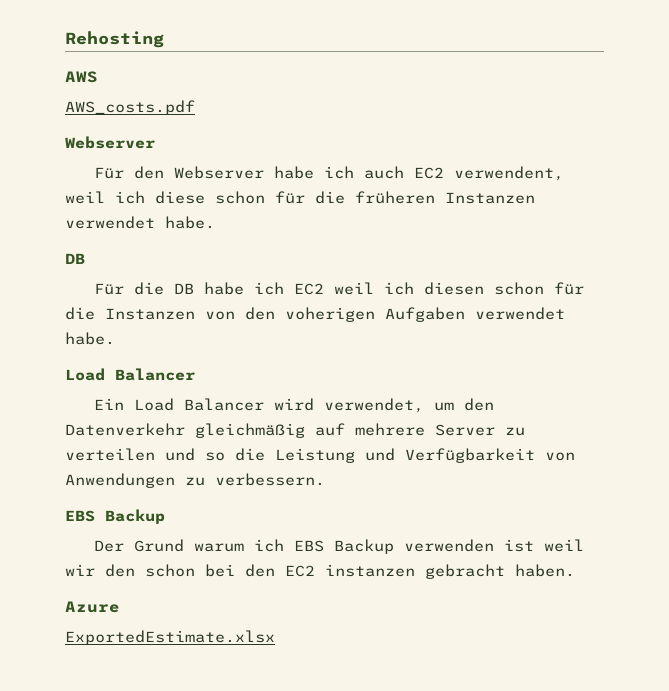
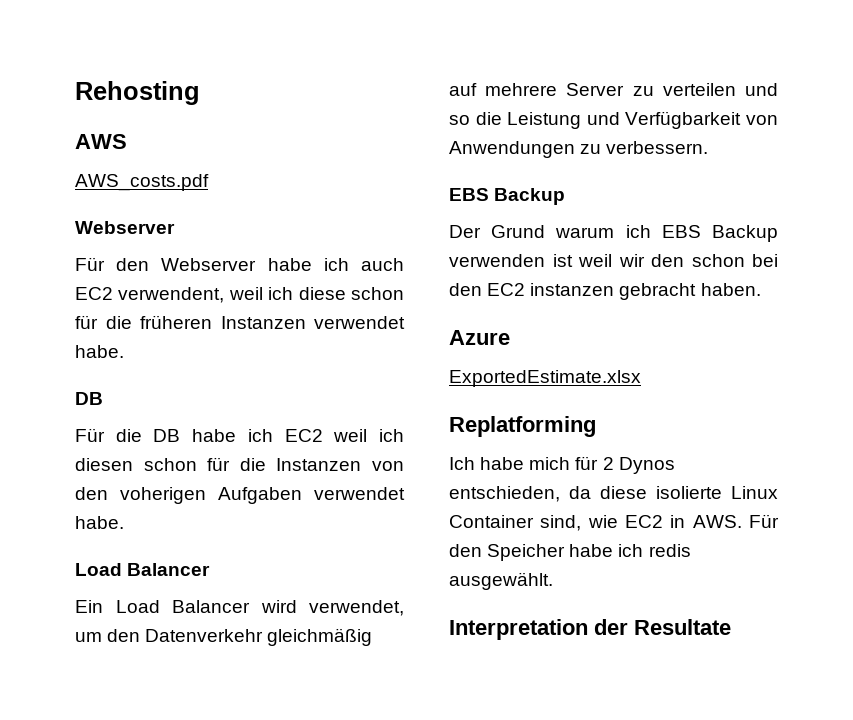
+ Replatforming
+ Ich habe mich für 2 Dynos entschieden, da diese isolierte Linux Container sind, wie EC2 in AWS. Für den Speicher habe ich redis ausgewählt.
+ Interpretation der Resultate

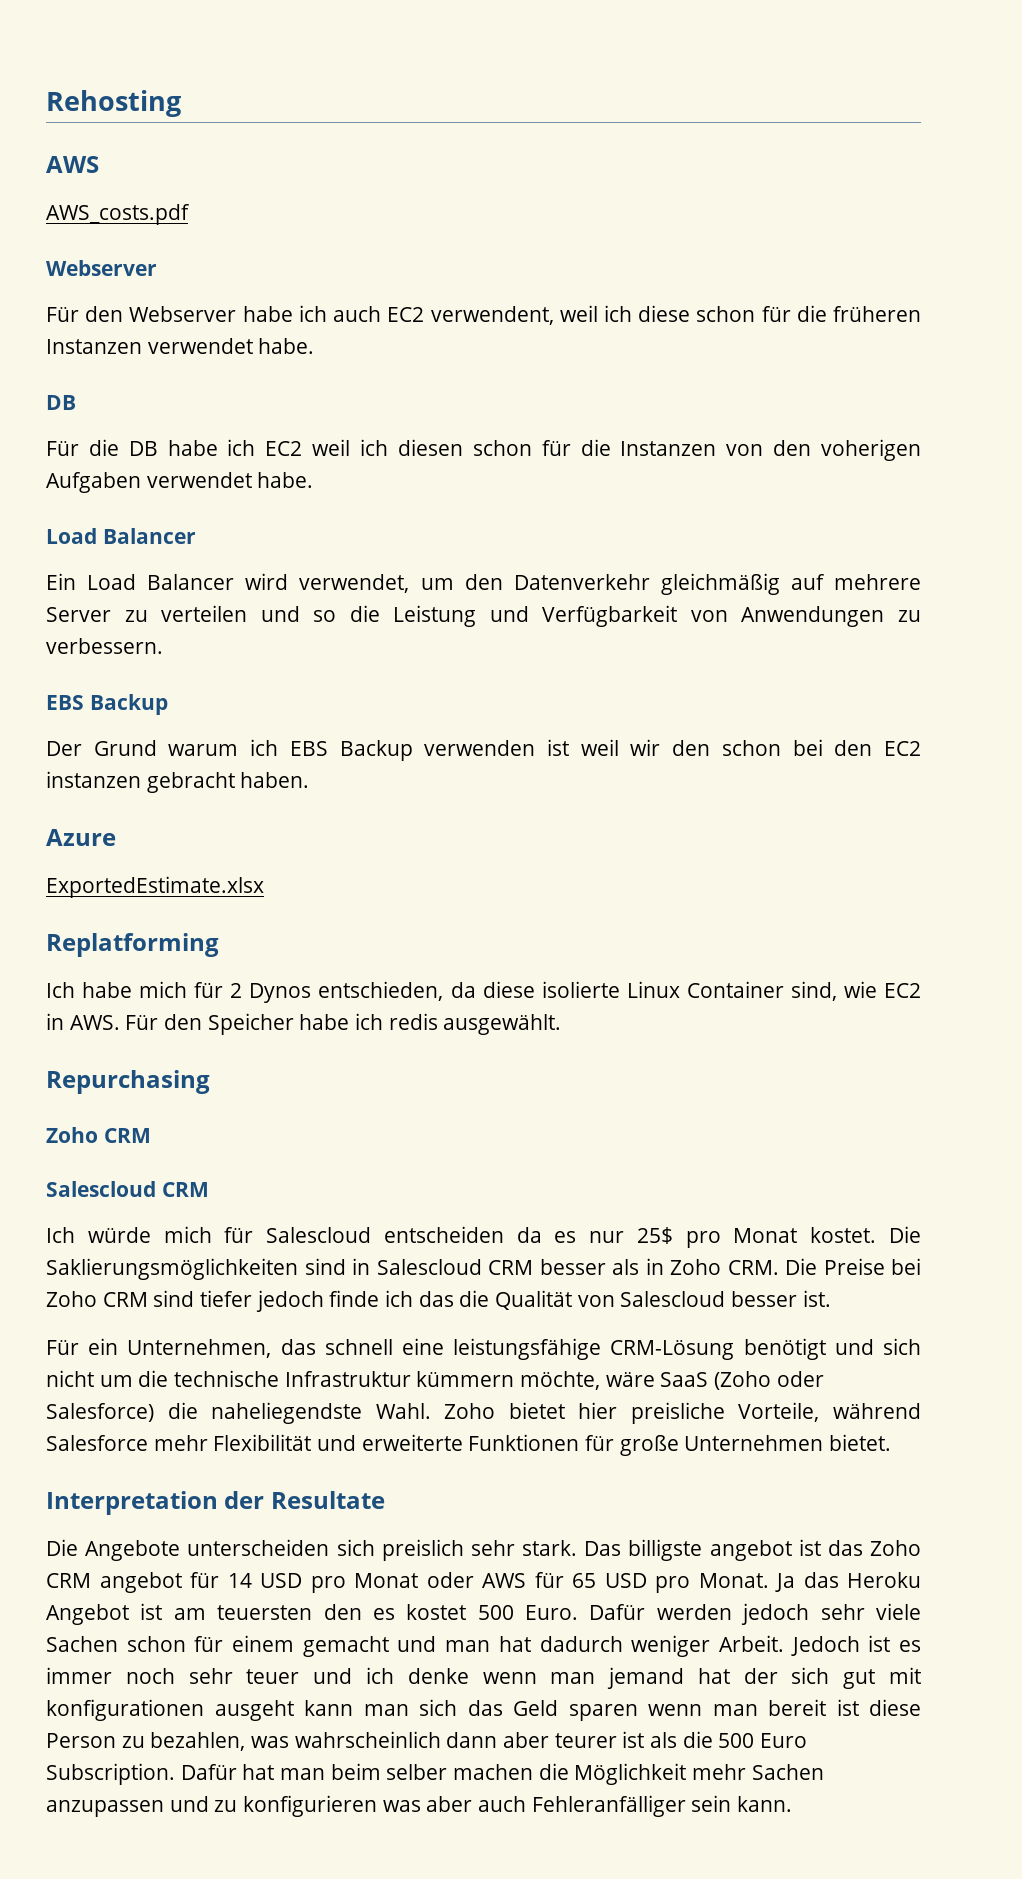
+ Repurchasing
+ Zoho CRM
+ Salescloud CRM
+ Ich würde mich für Salescloud entscheiden da es nur 25$ pro Monat kostet. Die Saklierungsmöglichkeiten sind in Salescloud CRM besser als in Zoho CRM. Die Preise bei Zoho CRM sind tiefer jedoch finde ich das die Qualität von Salescloud besser ist.
+ Für ein Unternehmen, das schnell eine leistungsfähige CRM-Lösung benötigt und sich nicht um die technische Infrastruktur kümmern möchte, wäre SaaS (Zoho oder Salesforce) die naheliegendste Wahl. Zoho bietet hier preisliche Vorteile, während Salesforce mehr Flexibilität und erweiterte Funktionen für große Unternehmen bietet.
  Interpretation der Resultate
+ Die Angebote unterscheiden sich preislich sehr stark. Das billigste angebot ist das Zoho CRM angebot für 14 USD pro Monat oder AWS für 65 USD pro Monat. Ja das Heroku Angebot ist am teuersten den es kostet 500 Euro. Dafür werden jedoch sehr viele Sachen schon für einem gemacht und man hat dadurch weniger Arbeit. Jedoch ist es immer noch sehr teuer und ich denke wenn man jemand hat der sich gut mit konfigurationen ausgeht kann man sich das Geld sparen wenn man bereit ist diese Person zu bezahlen, was wahrscheinlich dann aber teurer ist als die 500 Euro Subscription. Dafür hat man beim selber machen die Möglichkeit mehr Sachen anzupassen und zu konfigurieren was aber auch Fehleranfälliger sein kann.

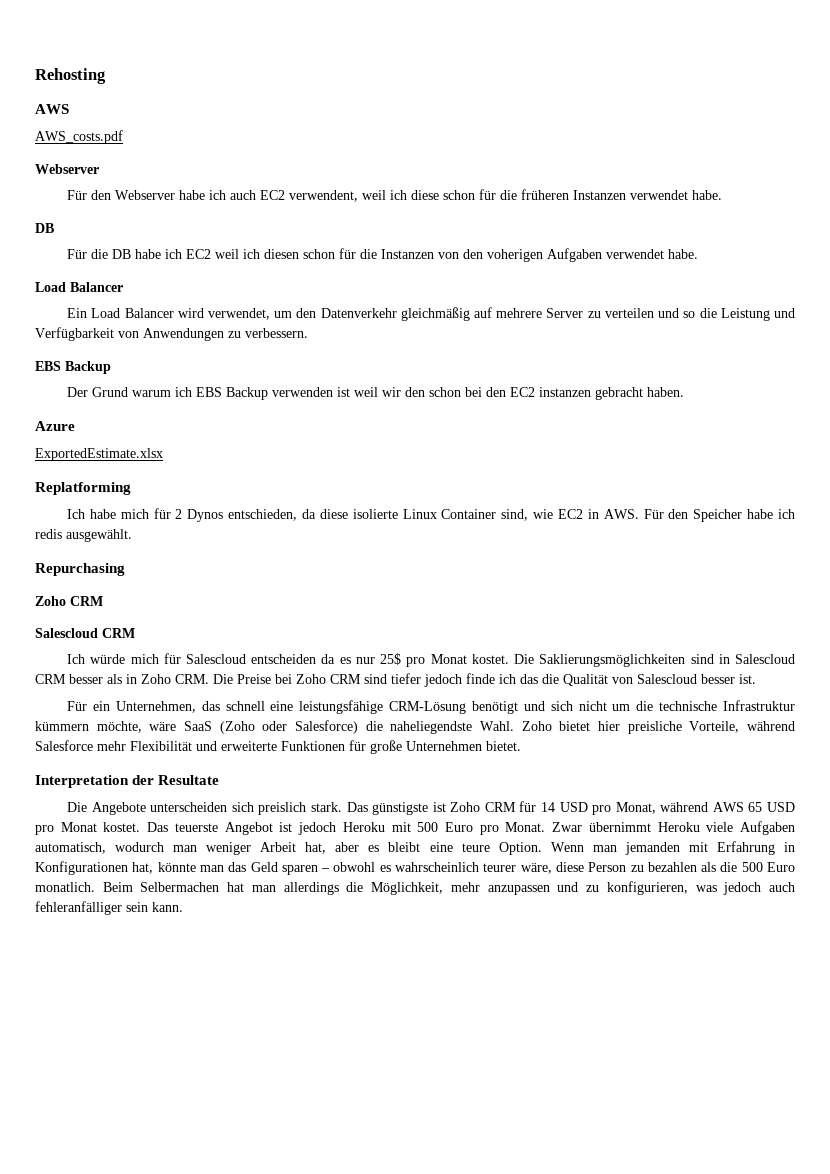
- Die Angebote unterscheiden sich preislich sehr stark.
+ Die Angebote unterscheiden sich preislich stark.
- Das billigste angebot ist das Zoho CRM angebot für 14 USD pro Monat oder AWS für 65 USD pro Monat. Ja das Heroku Angebot ist am teuersten den es kostet 500 Euro. Dafür werden jedoch sehr viele Sachen schon für einem gemacht und man hat dadurch weniger Arbeit. Jedoch ist es immer noch sehr teuer und ich denke wenn man jemand hat der sich gut mit konfigurationen ausgeht kann man sich das Geld sparen wenn man bereit ist diese Person zu bezahlen, was wahrscheinlich dann aber teurer ist als die 500 Euro Subscription. Dafür hat man beim selber machen die Möglichkeit mehr Sachen anzupassen und zu konfigurieren was aber auch Fehleranfälliger sein kann.
+ Das günstigste ist Zoho CRM für 14 USD pro Monat, während AWS 65 USD pro Monat kostet. Das teuerste Angebot ist jedoch Heroku mit 500 Euro pro Monat. Zwar übernimmt Heroku viele Aufgaben automatisch, wodurch man weniger Arbeit hat, aber es bleibt eine teure Option. Wenn man jemanden mit Erfahrung in Konfigurationen hat, könnte man das Geld sparen – obwohl es wahrscheinlich teurer wäre, diese Person zu bezahlen als die 500 Euro monatlich. Beim Selbermachen hat man allerdings die Möglichkeit, mehr anzupassen und zu konfigurieren, was jedoch auch fehleranfälliger sein kann.

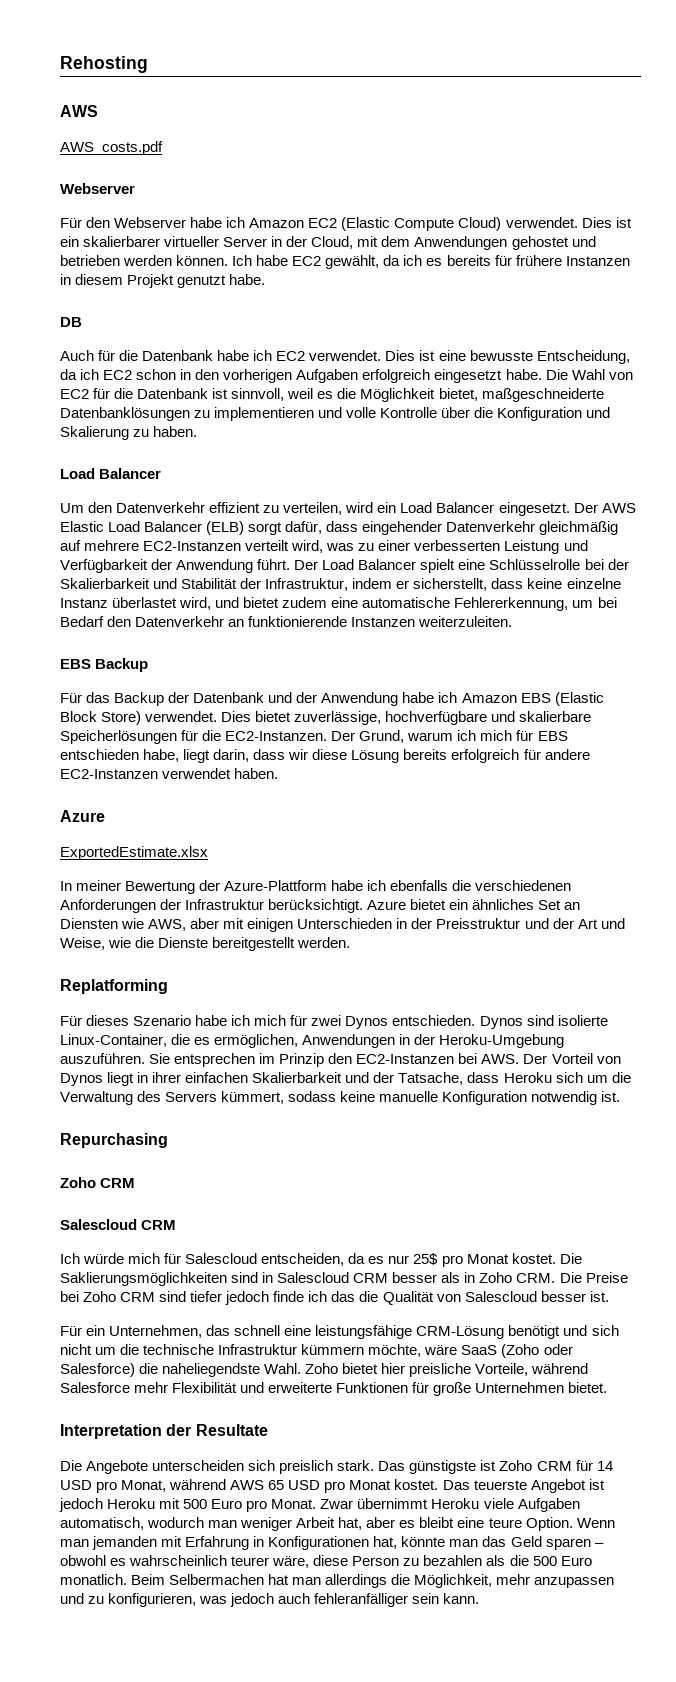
- Für den Webserver habe ich auch EC2 verwendent, weil ich diese schon für die früheren Instanzen verwendet habe.
+ Für den Webserver habe ich Amazon EC2 (Elastic Compute Cloud) verwendet. Dies ist ein skalierbarer virtueller Server in der Cloud, mit dem Anwendungen gehostet und betrieben werden können. Ich habe EC2 gewählt, da ich es bereits für frühere Instanzen in diesem Projekt genutzt habe.
  DB
- Für die DB habe ich EC2 weil ich diesen schon für die Instanzen von den voherigen Aufgaben verwendet habe.
+ Auch für die Datenbank habe ich EC2 verwendet. Dies ist eine bewusste Entscheidung, da ich EC2 schon in den vorherigen Aufgaben erfolgreich eingesetzt habe. Die Wahl von EC2 für die Datenbank ist sinnvoll, weil es die Möglichkeit bietet, maßgeschneiderte Datenbanklösungen zu implementieren und volle Kontrolle über die Konfiguration und Skalierung zu haben.
  Load Balancer
- Ein Load Balancer wird verwendet, um den Datenverkehr gleichmäßig auf mehrere Server zu verteilen und so die Leistung und Verfügbarkeit von Anwendungen zu verbessern.
+ Um den Datenverkehr effizient zu verteilen, wird ein Load Balancer eingesetzt. Der AWS Elastic Load Balancer (ELB) sorgt dafür, dass eingehender Datenverkehr gleichmäßig auf mehrere EC2-Instanzen verteilt wird, was zu einer verbesserten Leistung und Verfügbarkeit der Anwendung führt. Der Load Balancer spielt eine Schlüsselrolle bei der Skalierbarkeit und Stabilität der Infrastruktur, indem er sicherstellt, dass keine einzelne Instanz überlastet wird, und bietet zudem eine automatische Fehlererkennung, um bei Bedarf den Datenverkehr an funktionierende Instanzen weiterzuleiten.
  EBS Backup
- Der Grund warum ich EBS Backup verwenden ist weil wir den schon bei den EC2 instanzen gebracht haben.
+ Für das Backup der Datenbank und der Anwendung habe ich Amazon EBS (Elastic Block Store) verwendet. Dies bietet zuverlässige, hochverfügbare und skalierbare Speicherlösungen für die EC2-Instanzen. Der Grund, warum ich mich für EBS entschieden habe, liegt darin, dass wir diese Lösung bereits erfolgreich für andere EC2-Instanzen verwendet haben.
  Azure
  ExportedEstimate.xlsx
+ In meiner Bewertung der Azure-Plattform habe ich ebenfalls die verschiedenen Anforderungen der Infrastruktur berücksichtigt. Azure bietet ein ähnliches Set an Diensten wie AWS, aber mit einigen Unterschieden in der Preisstruktur und der Art und Weise, wie die Dienste bereitgestellt werden.
  Replatforming
- Ich habe mich für 2 Dynos entschieden, da diese isolierte Linux Container sind, wie EC2 in AWS. Für den Speicher habe ich redis ausgewählt.
+ Für dieses Szenario habe ich mich für zwei Dynos entschieden. Dynos sind isolierte Linux-Container, die es ermöglichen, Anwendungen in der Heroku-Umgebung auszuführen. Sie entsprechen im Prinzip den EC2-Instanzen bei AWS. Der Vorteil von Dynos liegt in ihrer einfachen Skalierbarkeit und der Tatsache, dass Heroku sich um die Verwaltung des Servers kümmert, sodass keine manuelle Konfiguration notwendig ist.
- Ich würde mich für Salescloud entscheiden da es nur 25$ pro Monat kostet.
+ Ich würde mich für Salescloud entscheiden, da es nur 25$ pro Monat kostet.

